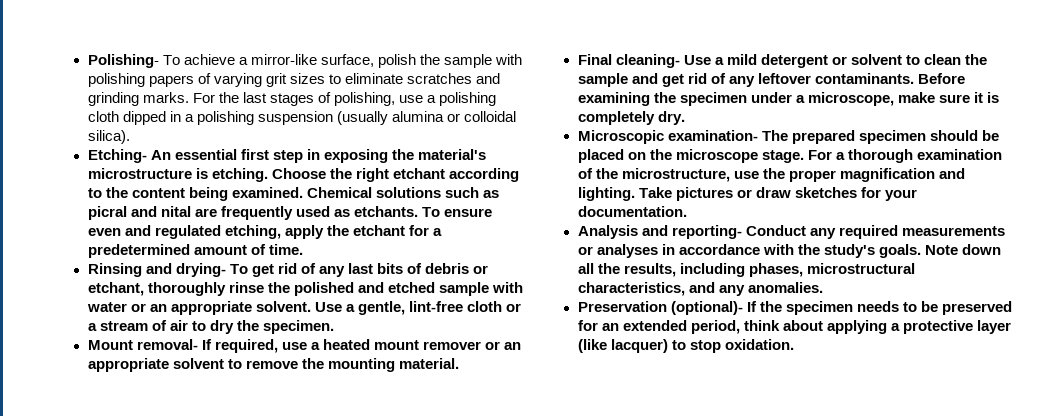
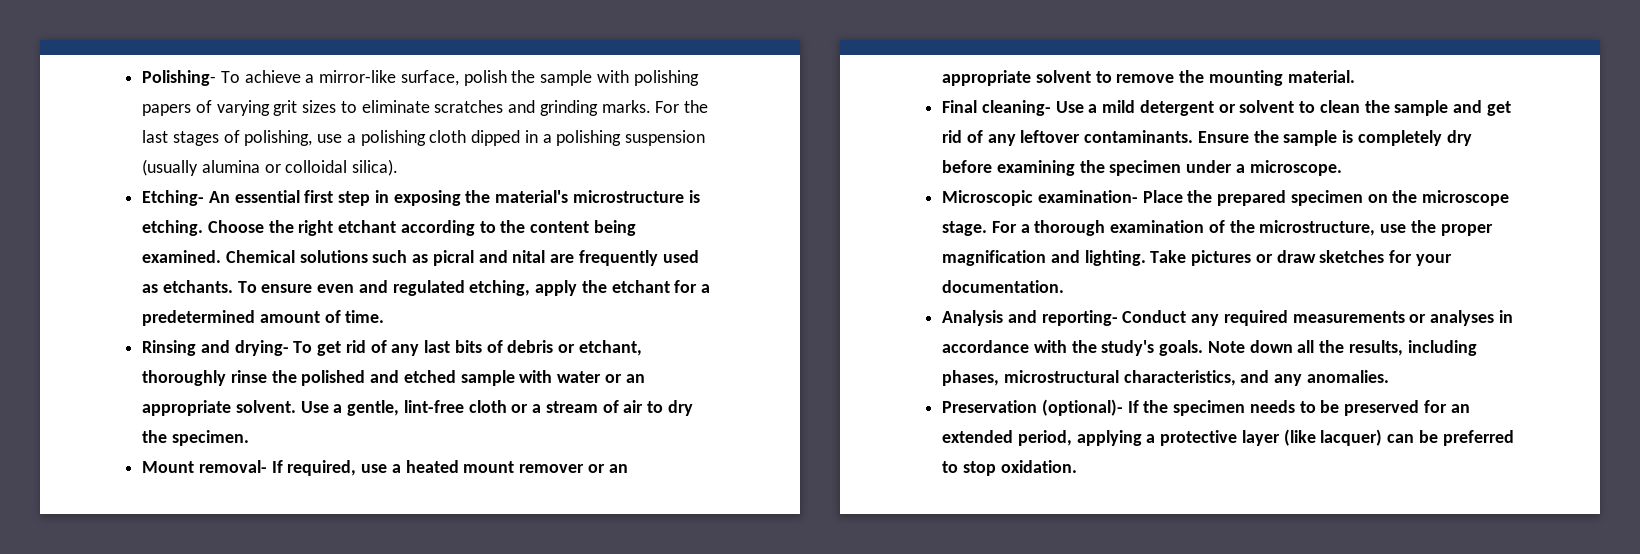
- Before examining the specimen under a microscope, make sure it is completely dry.
- Microscopic examination- The prepared specimen should be placed on the microscope stage.
+ Ensure the sample is completely dry before examining the specimen under a microscope.
+ Microscopic examination- Place the prepared specimen on the microscope stage.
- Preservation (optional)- If the specimen needs to be preserved for an extended period, think about applying a protective layer (like lacquer) to stop oxidation.
+ Preservation (optional)- If the specimen needs to be preserved for an extended period, applying a protective layer (like lacquer) can be preferred to stop oxidation.

